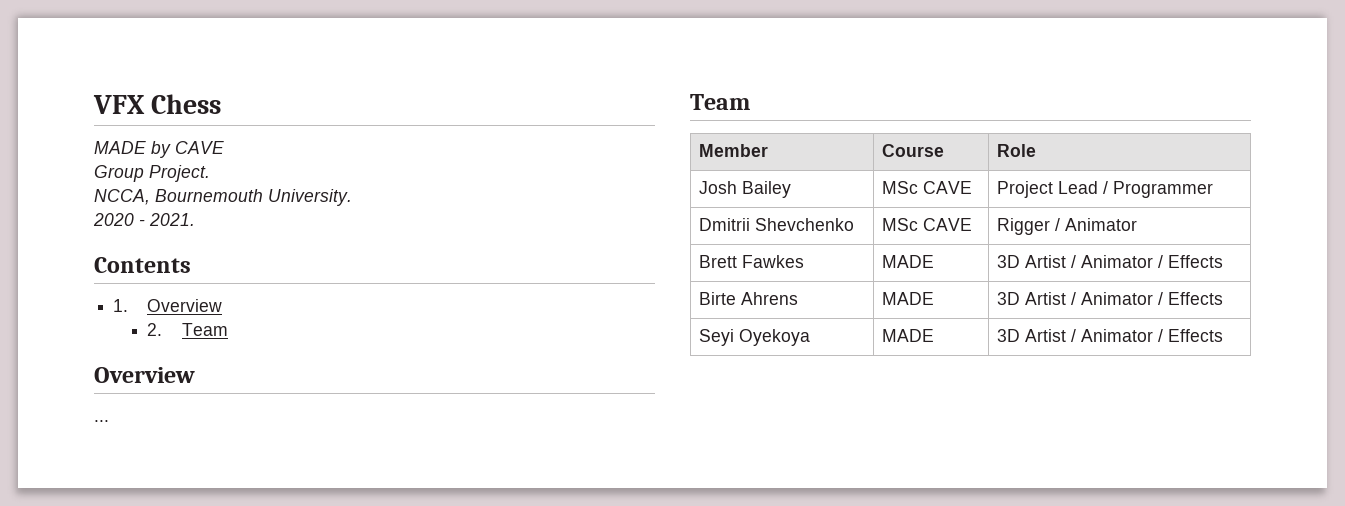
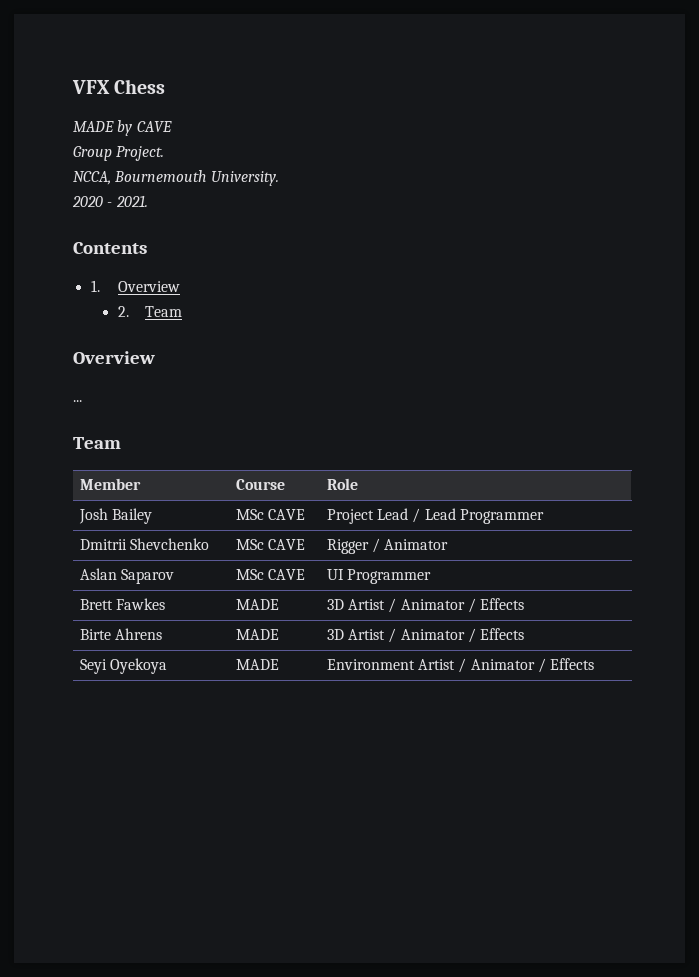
- Josh Bailey | MSc CAVE | Project Lead / Programmer
+ Josh Bailey | MSc CAVE | Project Lead / Lead Programmer
+ Aslan Saparov | MSc CAVE | UI Programmer
- Seyi Oyekoya | MADE | 3D Artist / Animator / Effects
+ Seyi Oyekoya | MADE | Environment Artist / Animator / Effects

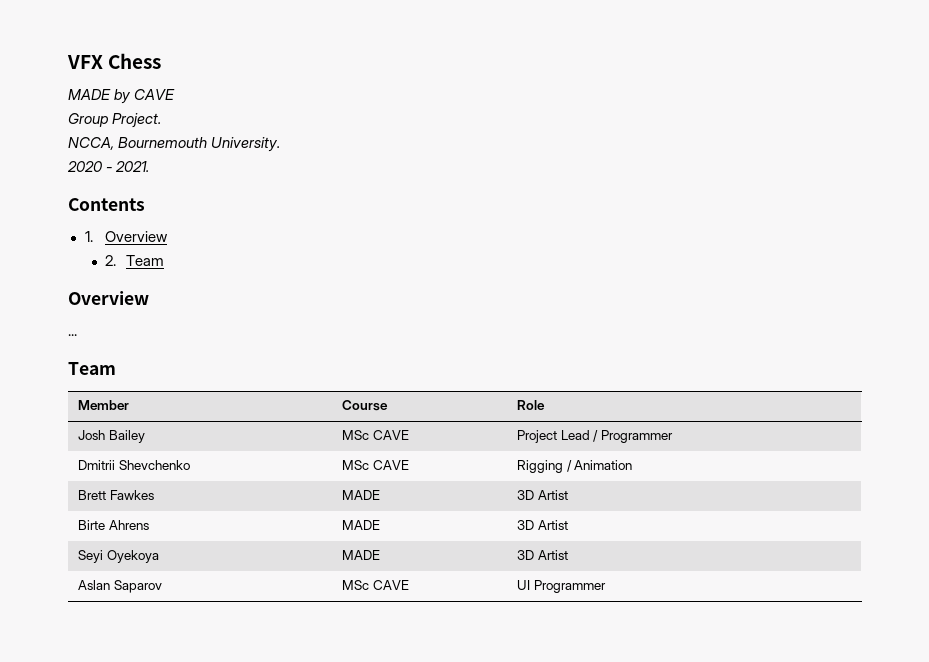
- Josh Bailey | MSc CAVE | Project Lead / Lead Programmer
+ Josh Bailey | MSc CAVE | Project Lead / Programmer
- Dmitrii Shevchenko | MSc CAVE | Rigger / Animator
+ Dmitrii Shevchenko | MSc CAVE | Rigging / Animation
+ Brett Fawkes | MADE | 3D Artist
+ Birte Ahrens | MADE | 3D Artist
+ Seyi Oyekoya | MADE | 3D Artist
- Brett Fawkes | MADE | 3D Artist / Animator / Effects
- Birte Ahrens | MADE | 3D Artist / Animator / Effects
- Seyi Oyekoya | MADE | Environment Artist / Animator / Effects

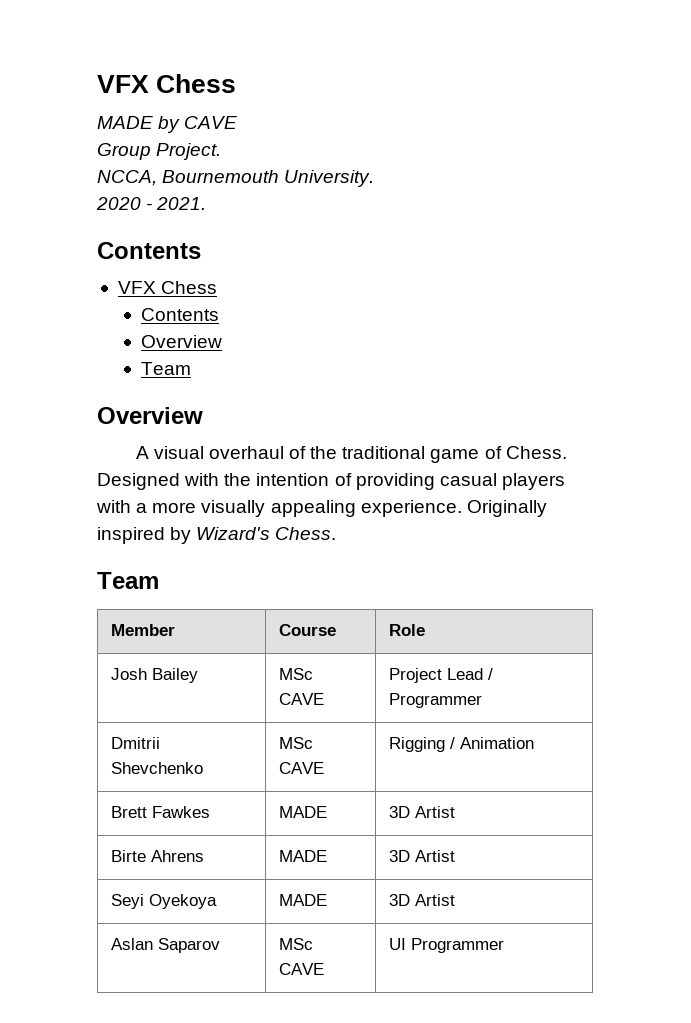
  2020 - 2021.
  Contents
- 1. Overview
- 2. Team
+ VFX Chess
+ Contents
+ Overview
+ Team
- ...
+ A visual overhaul of the traditional game of Chess. Designed with the intention of providing casual players with a more visually appealing experience. Originally inspired by Wizard's Chess.

